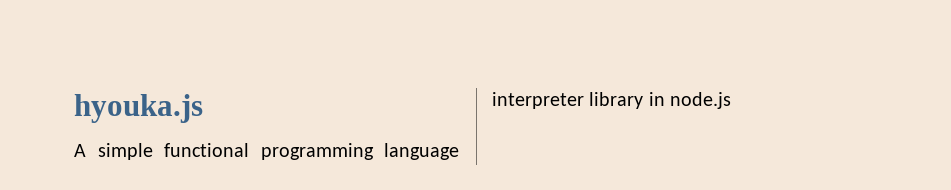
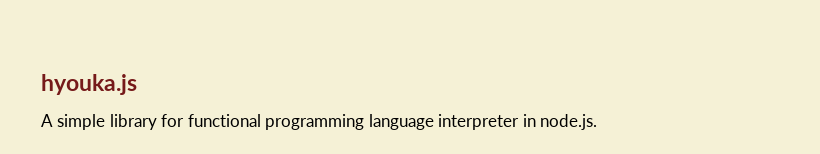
- A simple functional programming language interpreter library in node.js
+ A simple library for functional programming language interpreter in node.js.

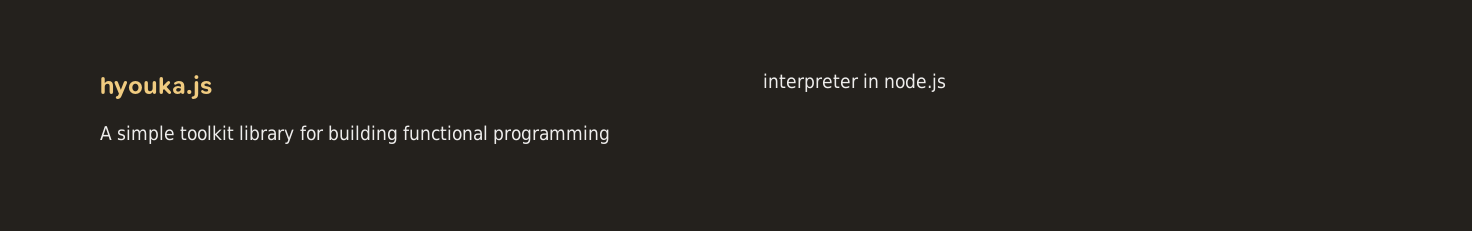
- A simple library for functional programming language interpreter in node.js.
+ A simple toolkit library for building functional programming interpreter in node.js

